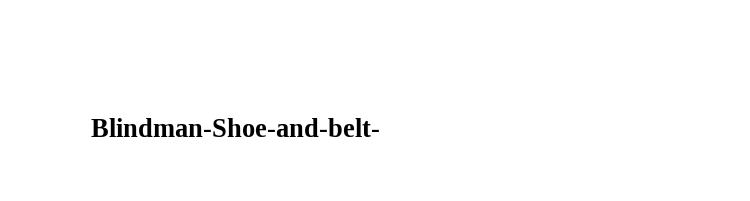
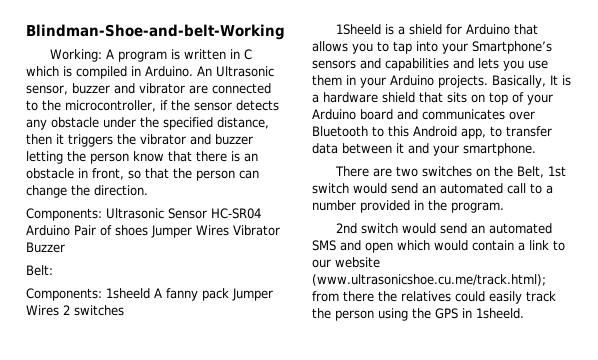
- Blindman-Shoe-and-belt-
+ Blindman-Shoe-and-belt-Working
+ Working: A program is written in C which is compiled in Arduino. An Ultrasonic sensor, buzzer and vibrator are connected to the microcontroller, if the sensor detects any obstacle under the specified distance, then it triggers the vibrator and buzzer letting the person know that there is an obstacle in front, so that the person can change the direction.
+ Components: Ultrasonic Sensor HC-SR04 Arduino Pair of shoes Jumper Wires Vibrator Buzzer
+ Belt:
+ Components: 1sheeld A fanny pack Jumper Wires 2 switches
+ 1Sheeld is a shield for Arduino that allows you to tap into your Smartphone’s sensors and capabilities and lets you use them in your Arduino projects. Basically, It is a hardware shield that sits on top of your Arduino board and communicates over Bluetooth to this Android app, to transfer data between it and your smartphone.
+ There are two switches on the Belt, 1st switch would send an automated call to a number provided in the program.
+ 2nd switch would send an automated SMS and open which would contain a link to our website (www.ultrasonicshoe.cu.me/track.html); from there the relatives could easily track the person using the GPS in 1sheeld.

